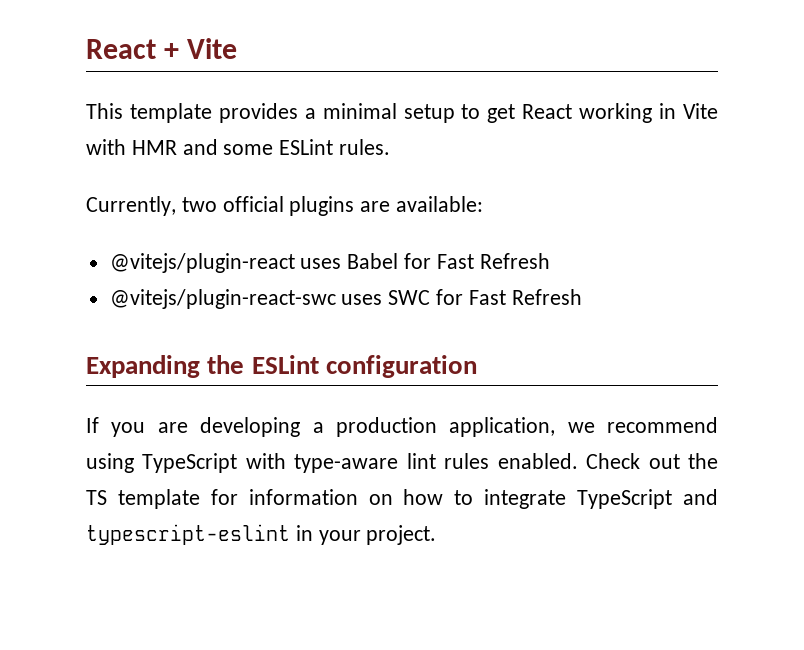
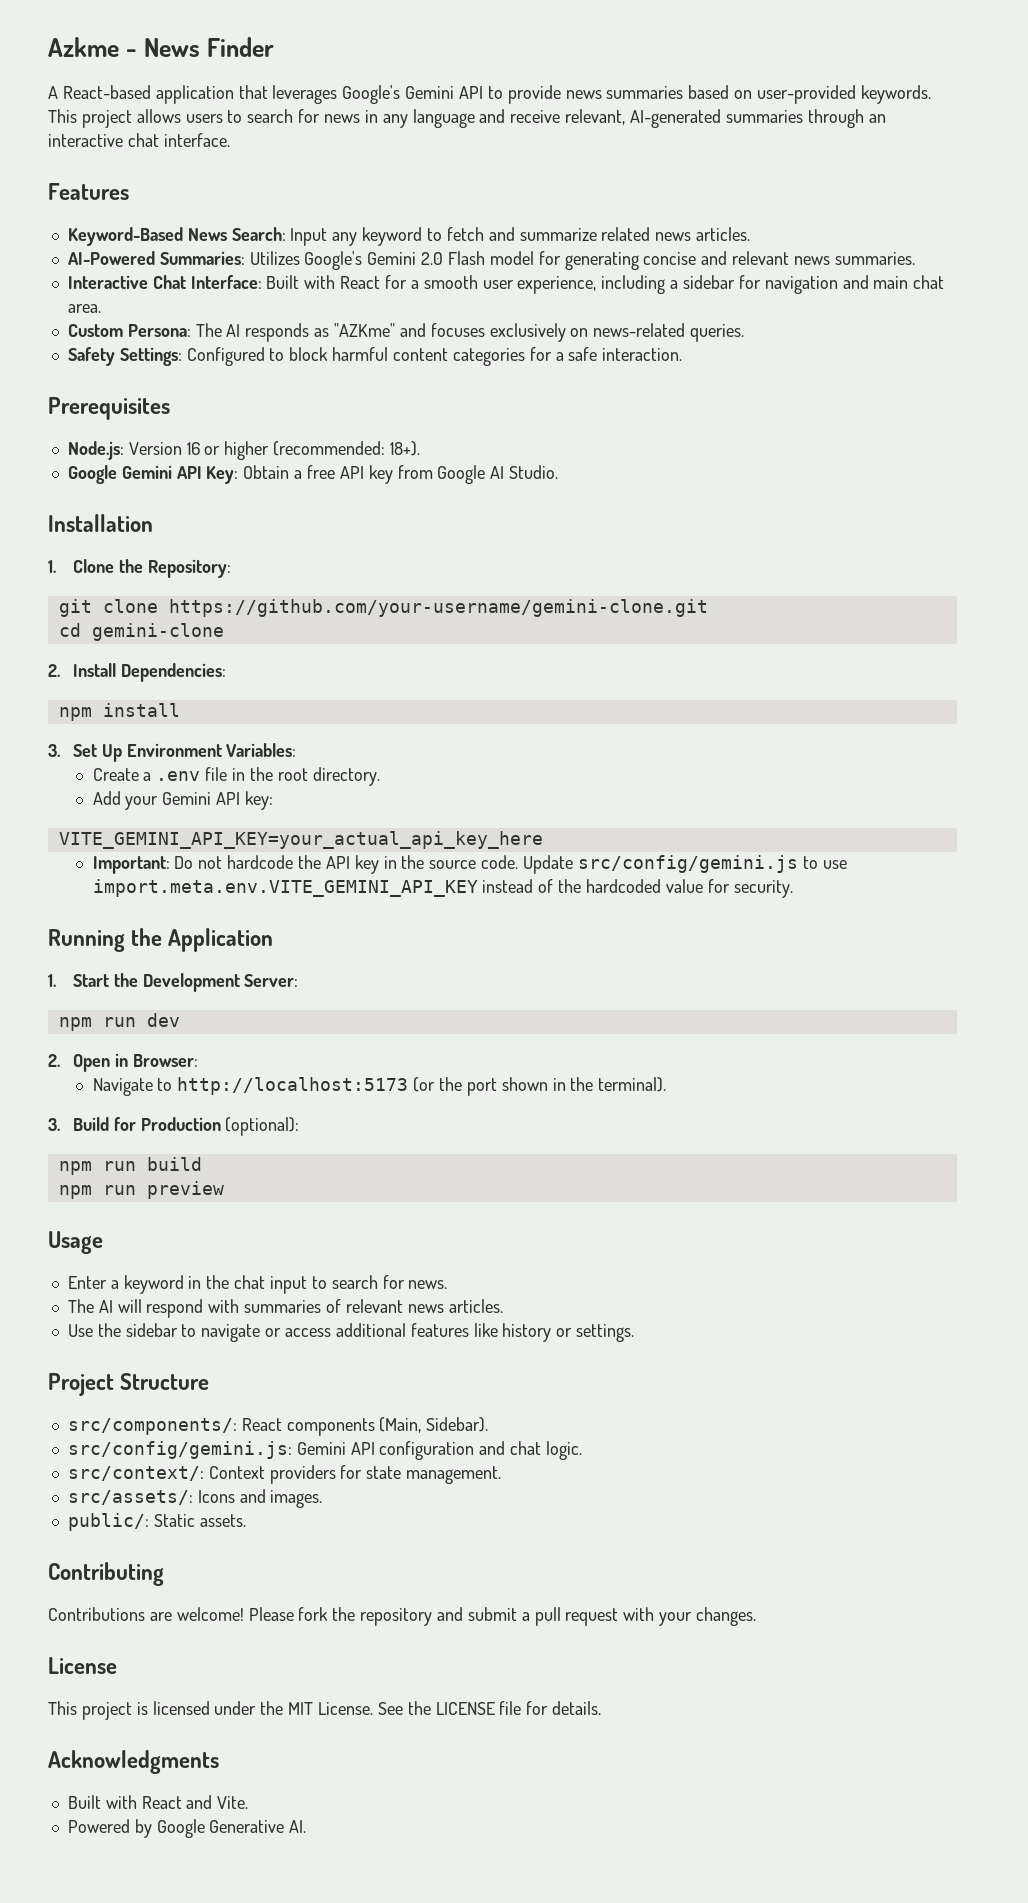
- React + Vite
- This template provides a minimal setup to get React working in Vite with HMR and some ESLint rules.
- Currently, two official plugins are available:
- @vitejs/plugin-react uses Babel for Fast Refresh
- @vitejs/plugin-react-swc uses SWC for Fast Refresh
- Expanding the ESLint configuration
- If you are developing a production application, we recommend using TypeScript with type-aware lint rules enabled. Check out the TS template for information on how to integrate TypeScript and typescript-eslint in your project.
+ Azkme - News Finder
+ A React-based application that leverages Google's Gemini API to provide news summaries based on user-provided keywords. This project allows users to search for news in any language and receive relevant, AI-generated summaries through an interactive chat interface.
+ Features
+ Keyword-Based News Search: Input any keyword to fetch and summarize related news articles.
+ AI-Powered Summaries: Utilizes Google's Gemini 2.0 Flash model for generating concise and relevant news summaries.
+ Interactive Chat Interface: Built with React for a smooth user experience, including a sidebar for navigation and main chat area.
+ Custom Persona: The AI responds as "AZKme" and focuses exclusively on news-related queries.
+ Safety Settings: Configured to block harmful content categories for a safe interaction.
+ Prerequisites
+ Node.js: Version 16 or higher (recommended: 18+).
+ Google Gemini API Key: Obtain a free API key from Google AI Studio.
+ Installation
+ 1. Clone the Repository:
+ git clone https://github.com/your-username/gemini-clone.git
+ cd gemini-clone
+ 2. Install Dependencies:
+ npm install
+ 3. Set Up Environment Variables:
+ Create a .env file in the root directory.
+ Add your Gemini API key:
+ VITE_GEMINI_API_KEY=your_actual_api_key_here
+ Important: Do not hardcode the API key in the source code. Update src/config/gemini.js to use import.meta.env.VITE_GEMINI_API_KEY instead of the hardcoded value for security.
+ Running the Application
+ 1. Start the Development Server:
+ npm run dev
+ 2. Open in Browser:
+ Navigate to http://localhost:5173 (or the port shown in the terminal).
+ 3. Build for Production (optional):
+ npm run build
+ npm run preview
+ Usage
+ Enter a keyword in the chat input to search for news.
+ The AI will respond with summaries of relevant news articles.
+ Use the sidebar to navigate or access additional features like history or settings.
+ Project Structure
+ src/components/: React components (Main, Sidebar).
+ src/config/gemini.js: Gemini API configuration and chat logic.
+ src/context/: Context providers for state management.
+ src/assets/: Icons and images.
+ public/: Static assets.
+ Contributing
+ Contributions are welcome! Please fork the repository and submit a pull request with your changes.
+ License
+ This project is licensed under the MIT License. See the LICENSE file for details.
+ Acknowledgments
+ Built with React and Vite.
+ Powered by Google Generative AI.

